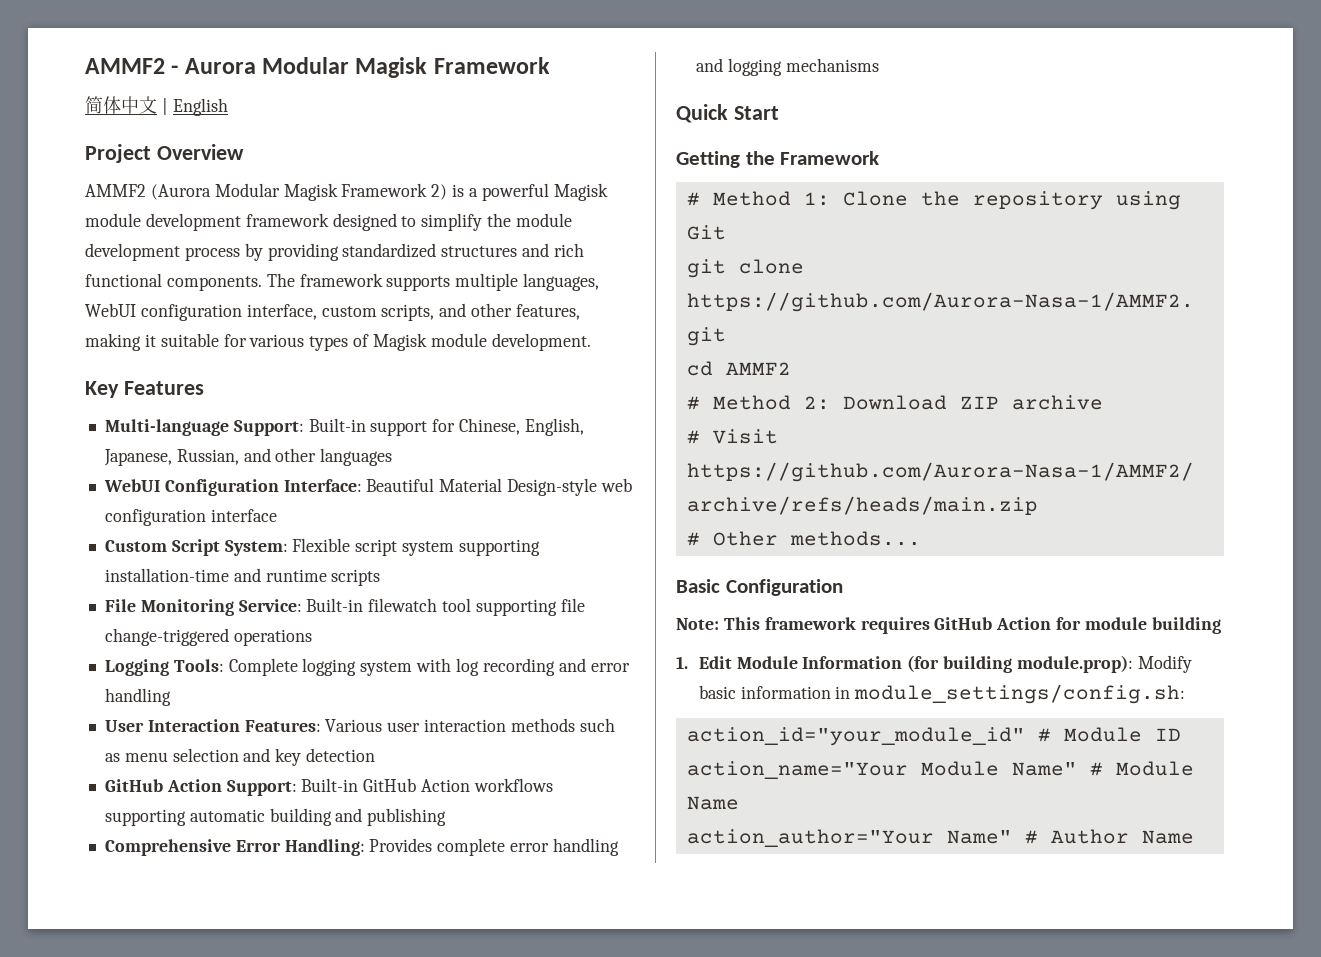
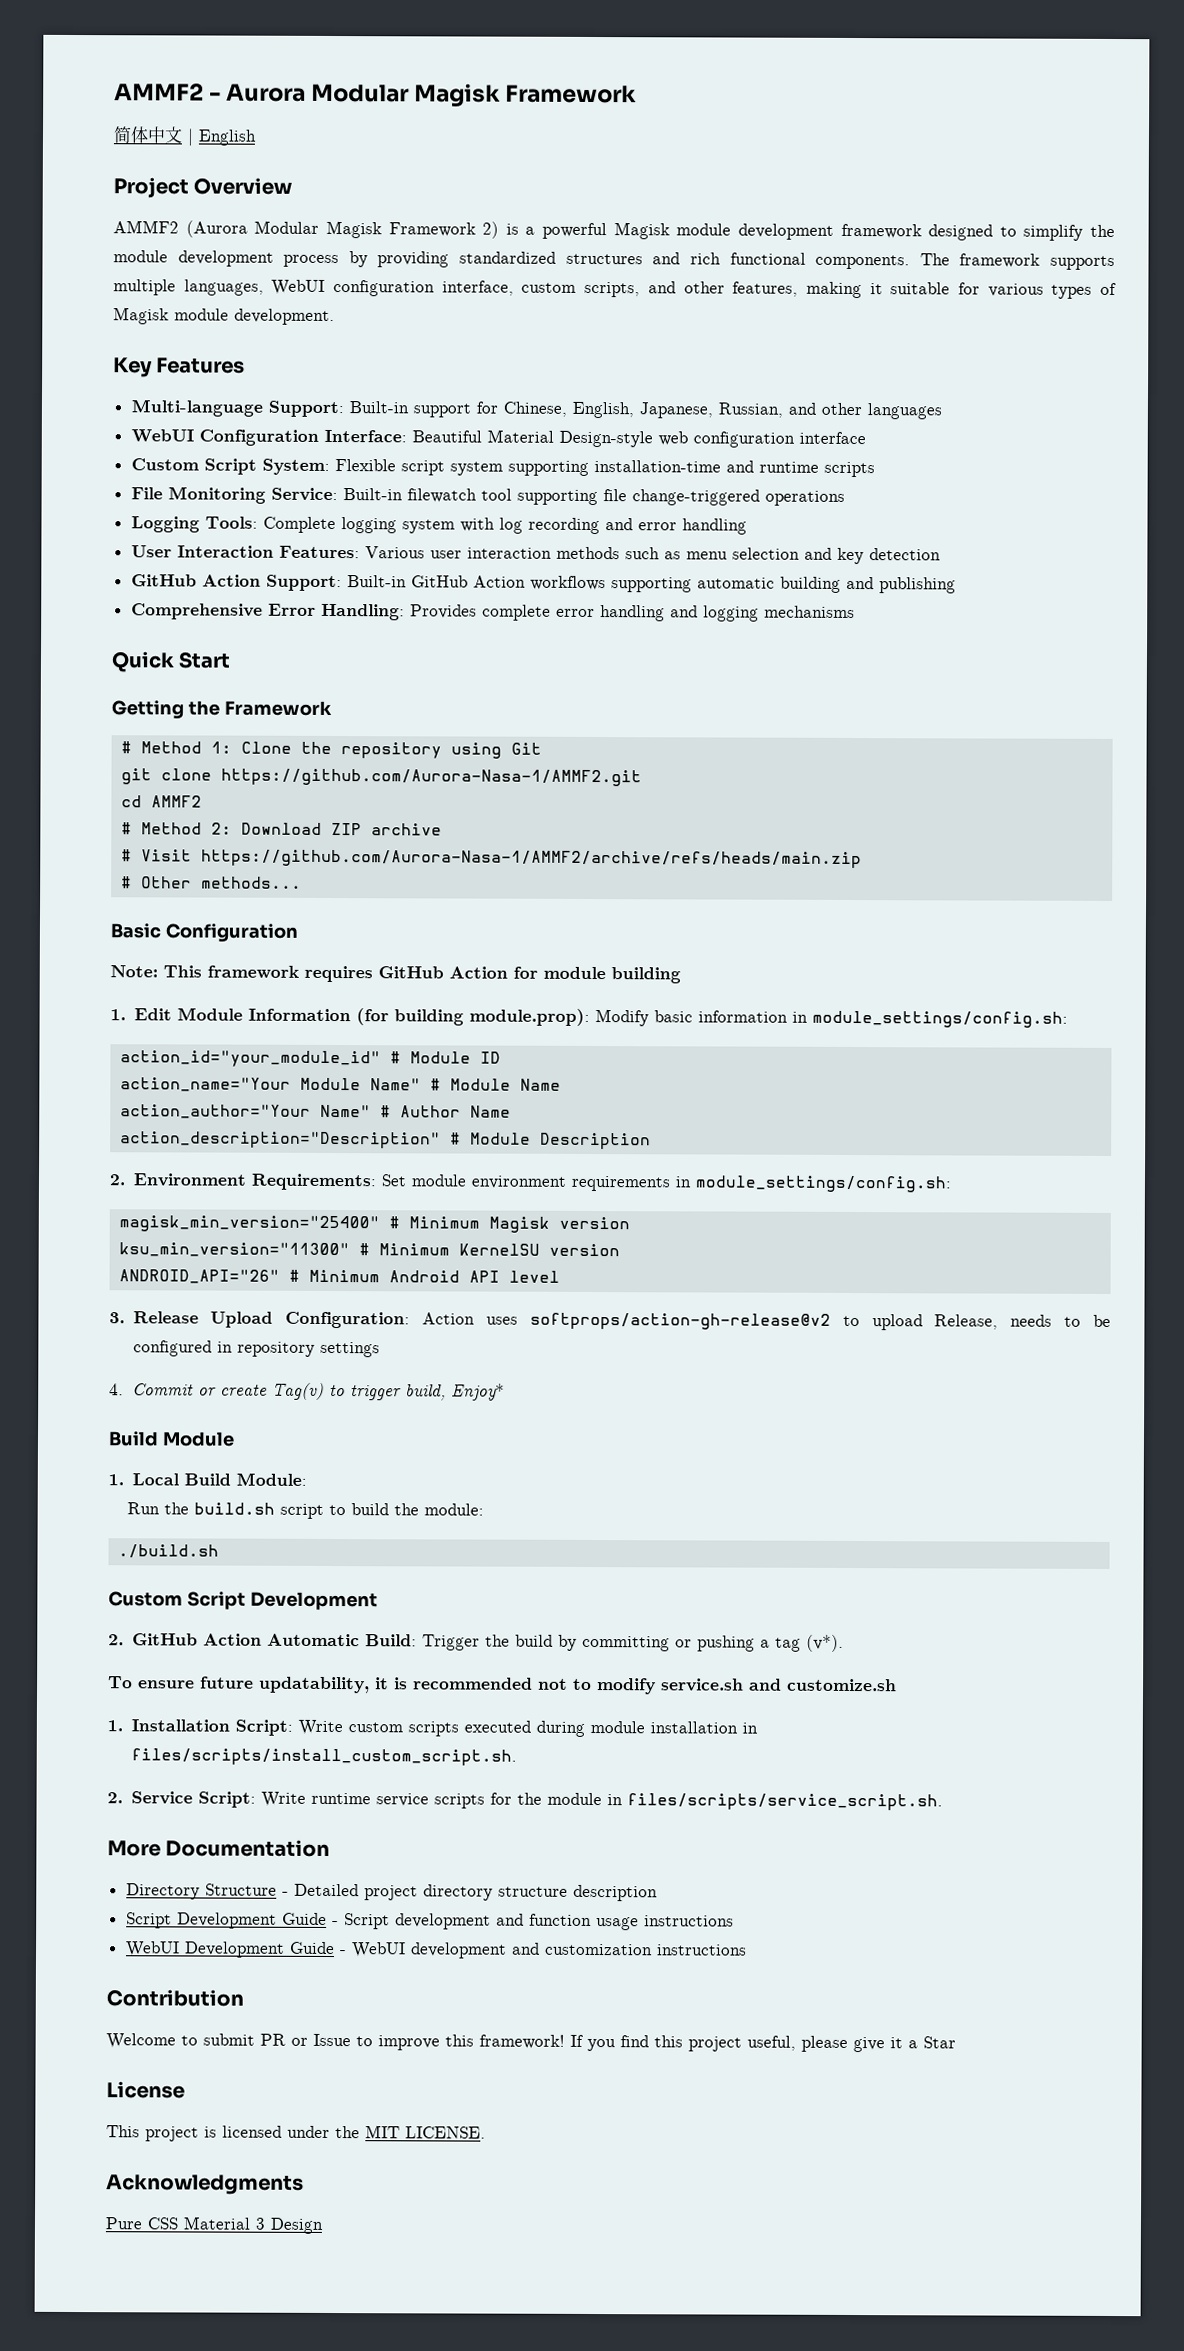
+ action_description="Description" # Module Description
+ 2. Environment Requirements: Set module environment requirements in module_settings/config.sh:
+ magisk_min_version="25400" # Minimum Magisk version
+ ksu_min_version="11300" # Minimum KernelSU version
+ ANDROID_API="26" # Minimum Android API level
+ 3. Release Upload Configuration: Action uses softprops/action-gh-release@v2 to upload Release, needs to be configured in repository settings
+ 4. Commit or create Tag(v) to trigger build, Enjoy*
+ Build Module
+ 1. Local Build Module:
+ Run the build.sh script to build the module:
+ ./build.sh
+ Custom Script Development
+ 2. GitHub Action Automatic Build: Trigger the build by committing or pushing a tag (v*).
+ To ensure future updatability, it is recommended not to modify service.sh and customize.sh
+ 1. Installation Script: Write custom scripts executed during module installation in files/scripts/install_custom_script.sh.
+ 2. Service Script: Write runtime service scripts for the module in files/scripts/service_script.sh.
+ More Documentation
+ Directory Structure - Detailed project directory structure description
+ Script Development Guide - Script development and function usage instructions
+ WebUI Development Guide - WebUI development and customization instructions
+ Contribution
+ Welcome to submit PR or Issue to improve this framework! If you find this project useful, please give it a Star
+ License
+ This project is licensed under the MIT LICENSE.
+ Acknowledgments
+ Pure CSS Material 3 Design

